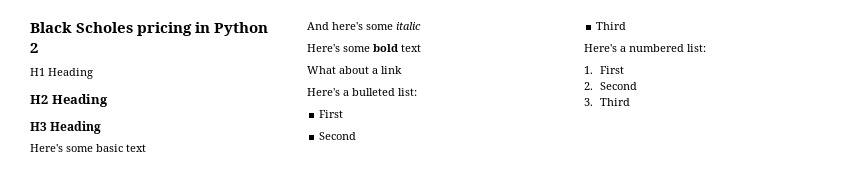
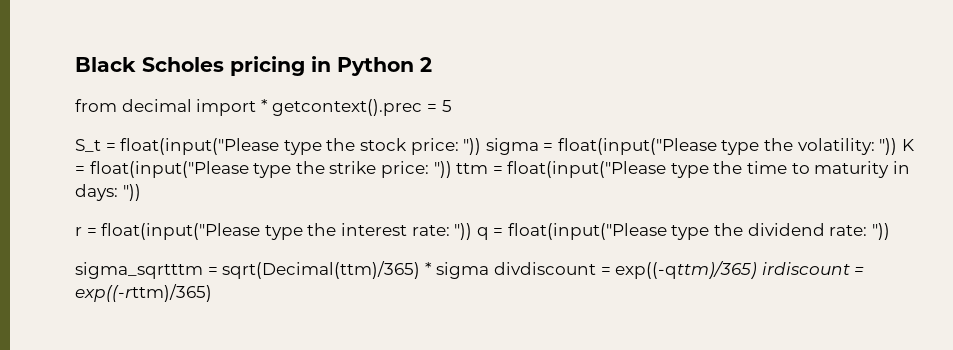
- H1 Heading
- H2 Heading
- H3 Heading
- Here's some basic text
- And here's some italic
- Here's some bold text
- What about a link
- Here's a bulleted list:
- First
- Second
- Third
- Here's a numbered list:
- 1. First
- 2. Second
- 3. Third
+ from decimal import * getcontext().prec = 5
+ S_t = float(input("Please type the stock price: ")) sigma = float(input("Please type the volatility: ")) K = float(input("Please type the strike price: ")) ttm = float(input("Please type the time to maturity in days: "))
+ r = float(input("Please type the interest rate: ")) q = float(input("Please type the dividend rate: "))
+ sigma_sqrtttm = sqrt(Decimal(ttm)/365) * sigma divdiscount = exp((-qttm)/365) irdiscount = exp((-rttm)/365)

